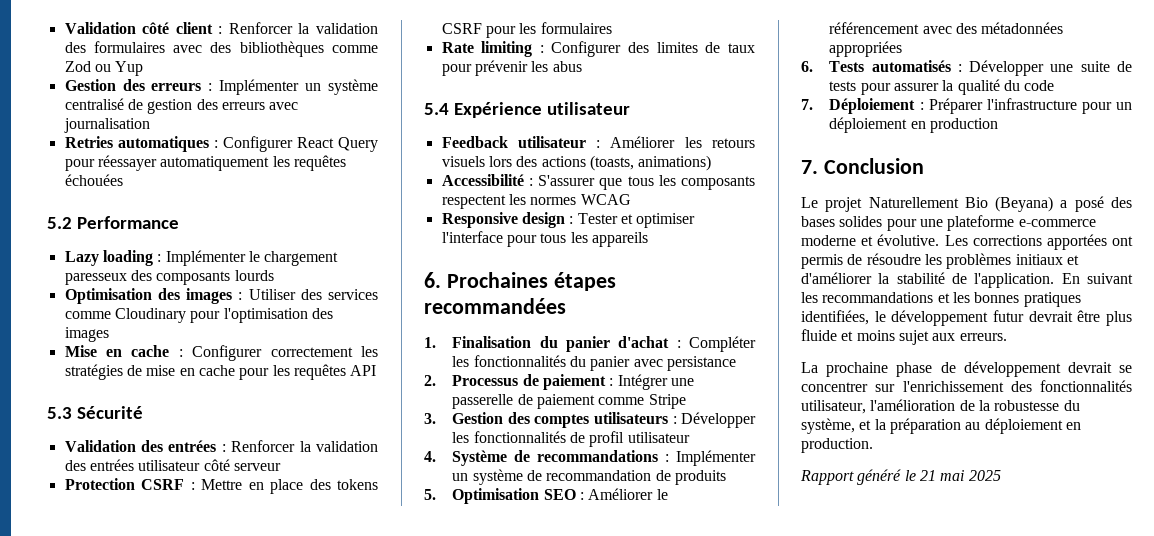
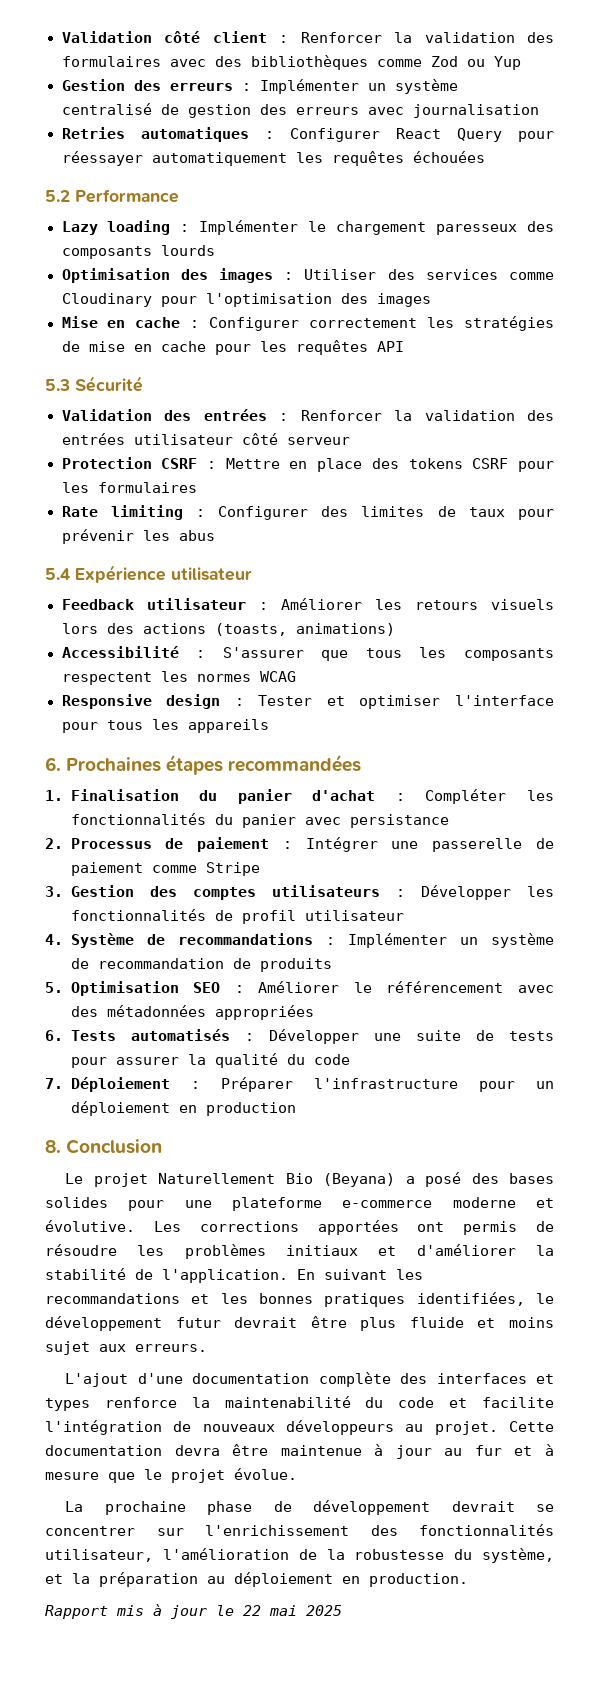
- 7. Conclusion
+ 8. Conclusion
+ L'ajout d'une documentation complète des interfaces et types renforce la maintenabilité du code et facilite l'intégration de nouveaux développeurs au projet. Cette documentation devra être maintenue à jour au fur et à mesure que le projet évolue.
- Rapport généré le 21 mai 2025
+ Rapport mis à jour le 22 mai 2025

